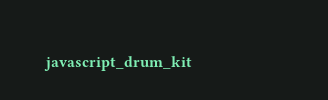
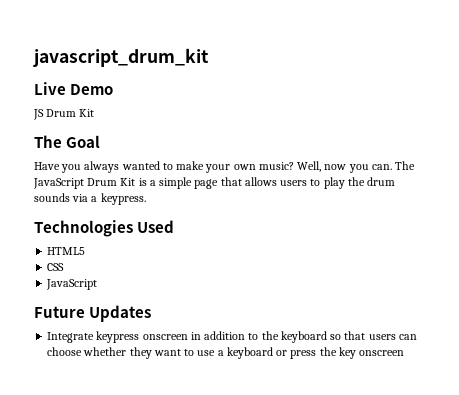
+ Live Demo
+ JS Drum Kit
+ The Goal
+ Have you always wanted to make your own music? Well, now you can. The JavaScript Drum Kit is a simple page that allows users to play the drum sounds via a keypress.
+ Technologies Used
+ HTML5
+ CSS
+ JavaScript
+ Future Updates
+ Integrate keypress onscreen in addition to the keyboard so that users can choose whether they want to use a keyboard or press the key onscreen

